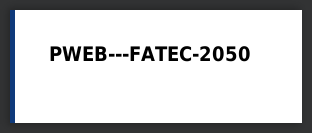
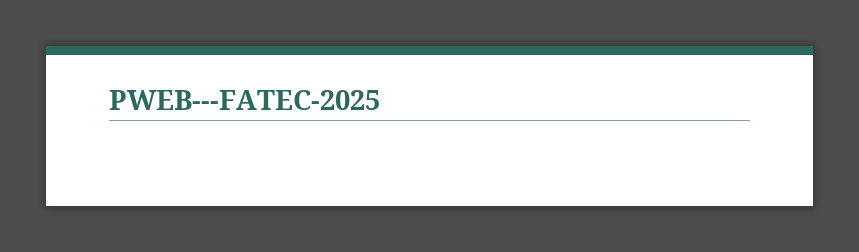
- PWEB---FATEC-2050
+ PWEB---FATEC-2025

